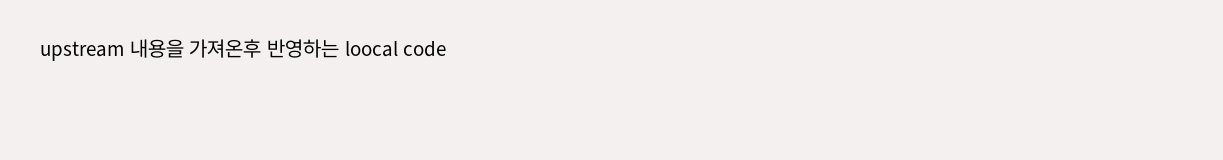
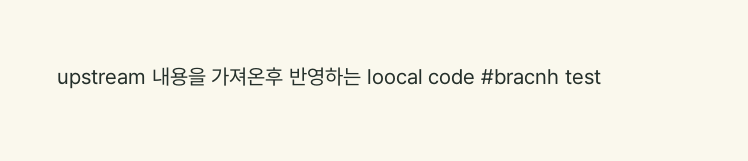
- upstream 내용을 가져온후 반영하는 loocal code
+ upstream 내용을 가져온후 반영하는 loocal code #bracnh test

